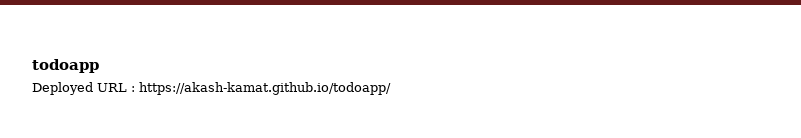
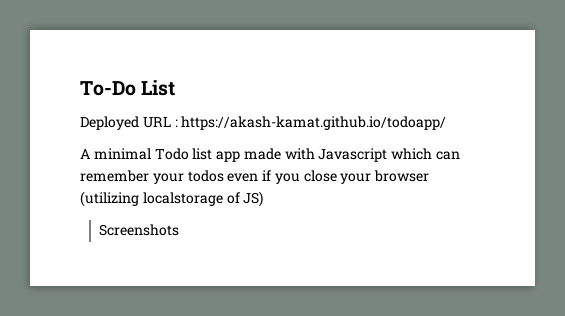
- todoapp
+ To-Do List
+ A minimal Todo list app made with Javascript which can remember your todos even if you close your browser (utilizing localstorage of JS)
+ Screenshots

